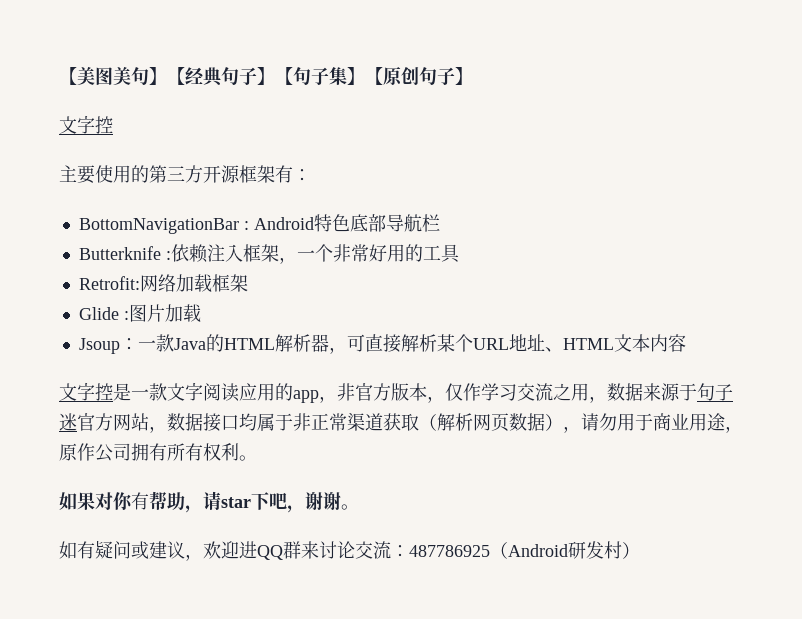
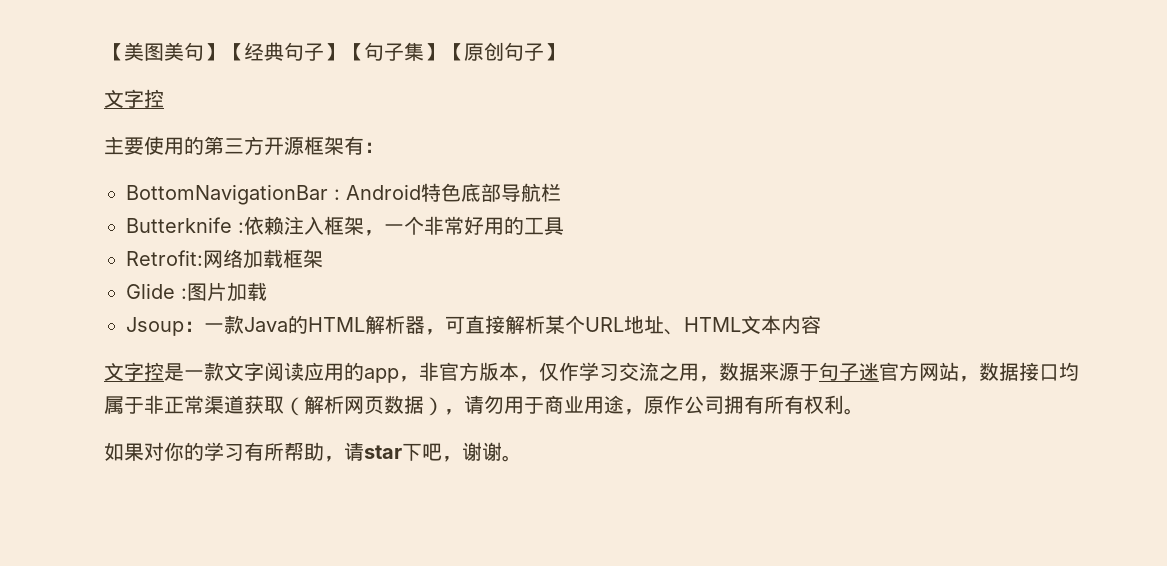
- 如果对你有帮助，请star下吧，谢谢。
+ 如果对你的学习有所帮助，请star下吧，谢谢。
- 如有疑问或建议，欢迎进QQ群来讨论交流：487786925（Android研发村）

